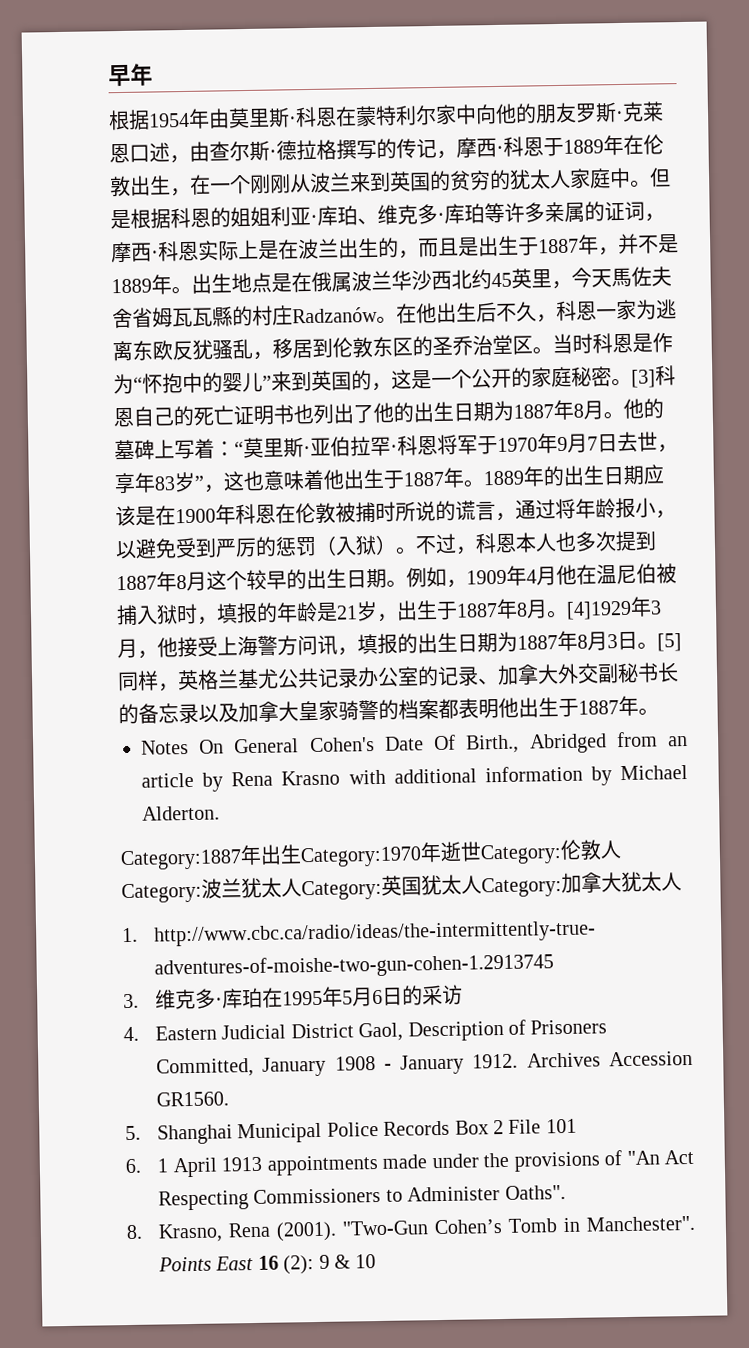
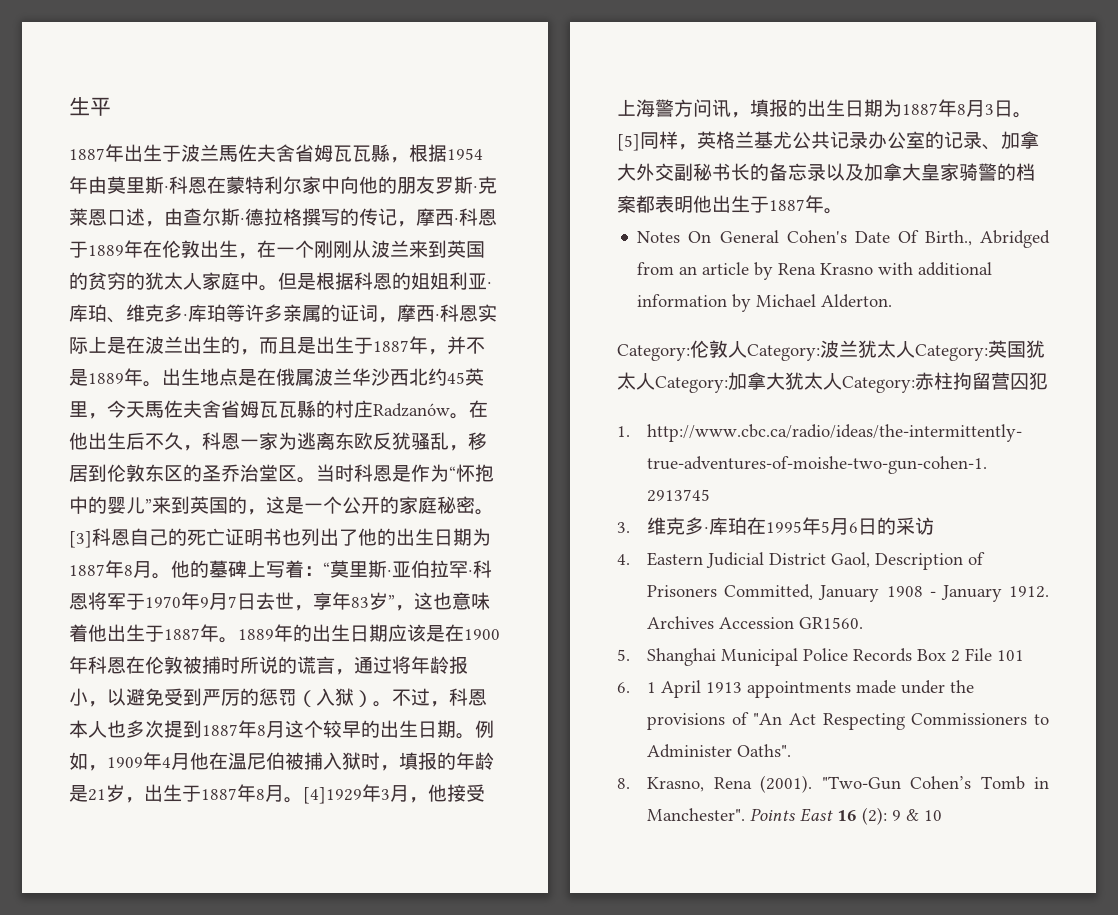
- 早年
- 根据1954年由莫里斯·科恩在蒙特利尔家中向他的朋友罗斯·克莱恩口述，由查尔斯·德拉格撰写的传记，摩西·科恩于1889年在伦敦出生，在一个刚刚从波兰来到英国的贫穷的犹太人家庭中。
+ 生平
+ 1887年出生于波兰馬佐夫舍省姆瓦瓦縣，根据1954年由莫里斯·科恩在蒙特利尔家中向他的朋友罗斯·克莱恩口述，由查尔斯·德拉格撰写的传记，摩西·科恩于1889年在伦敦出生，在一个刚刚从波兰来到英国的贫穷的犹太人家庭中。
- Category:1887年出生Category:1970年逝世Category:伦敦人Category:波兰犹太人Category:英国犹太人Category:加拿大犹太人
+ Category:伦敦人Category:波兰犹太人Category:英国犹太人Category:加拿大犹太人Category:赤柱拘留营囚犯

